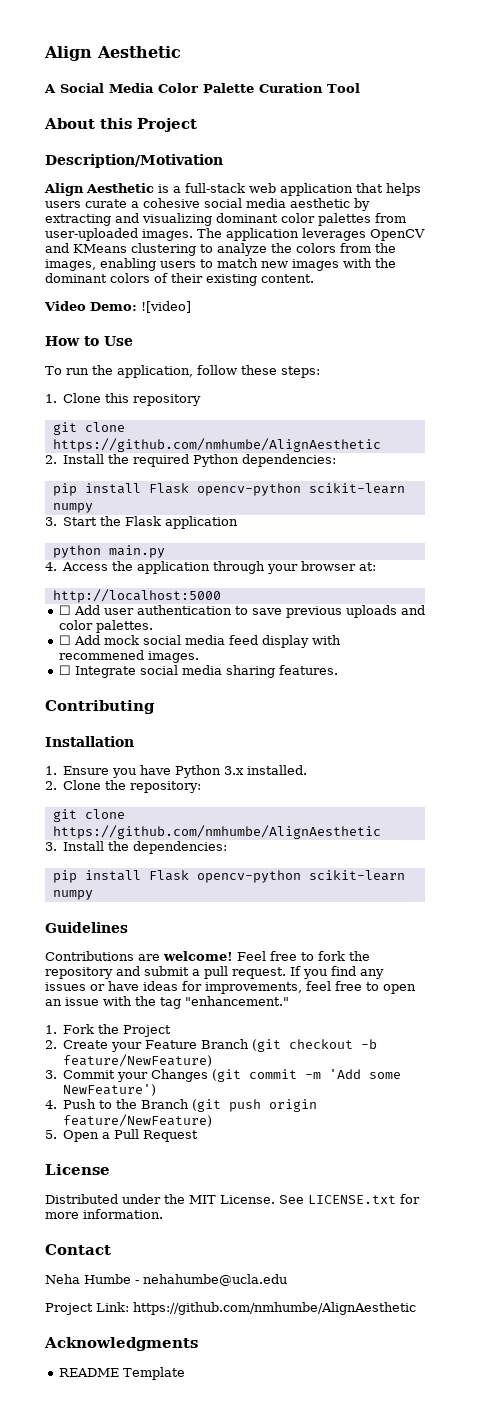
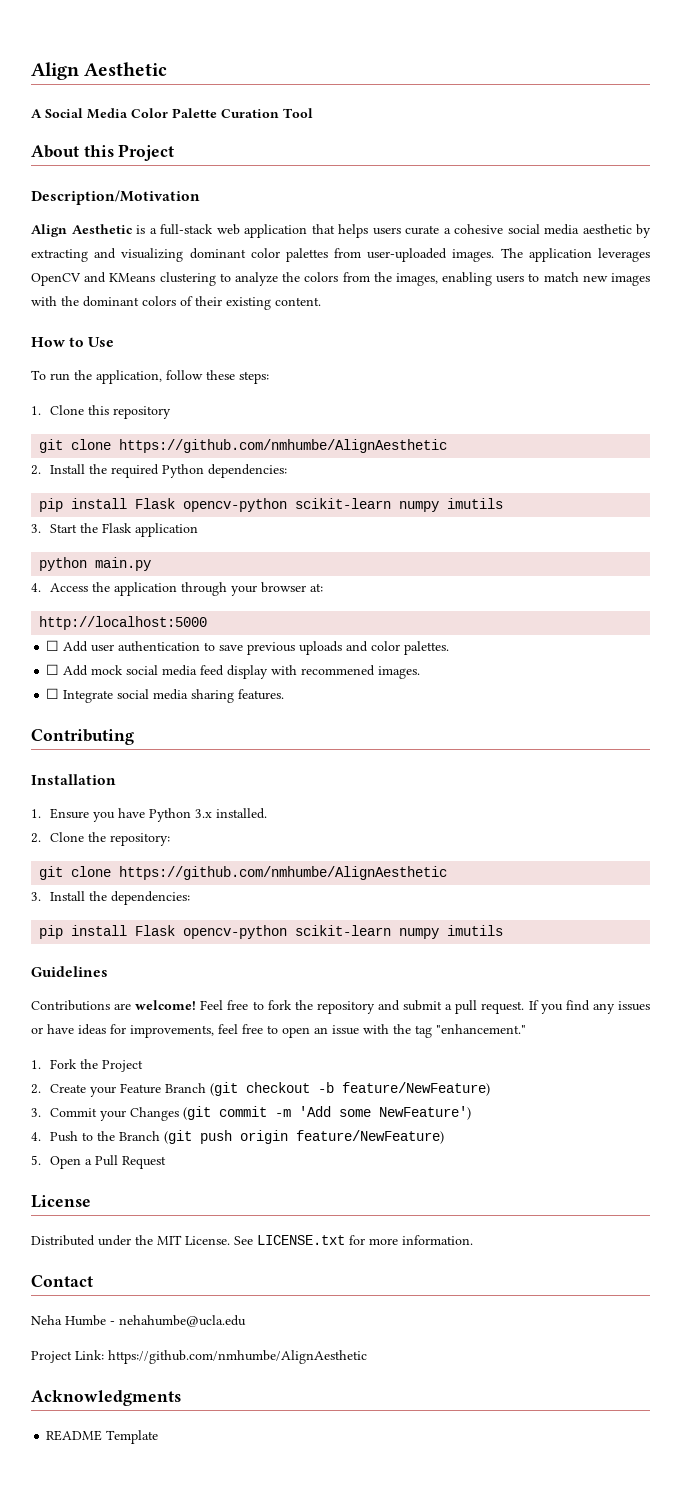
- Video Demo: ![video]
  2. Install the required Python dependencies:
- pip install Flask opencv-python scikit-learn numpy
+ pip install Flask opencv-python scikit-learn numpy imutils
  3. Install the dependencies:
- pip install Flask opencv-python scikit-learn numpy
+ pip install Flask opencv-python scikit-learn numpy imutils

